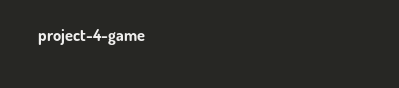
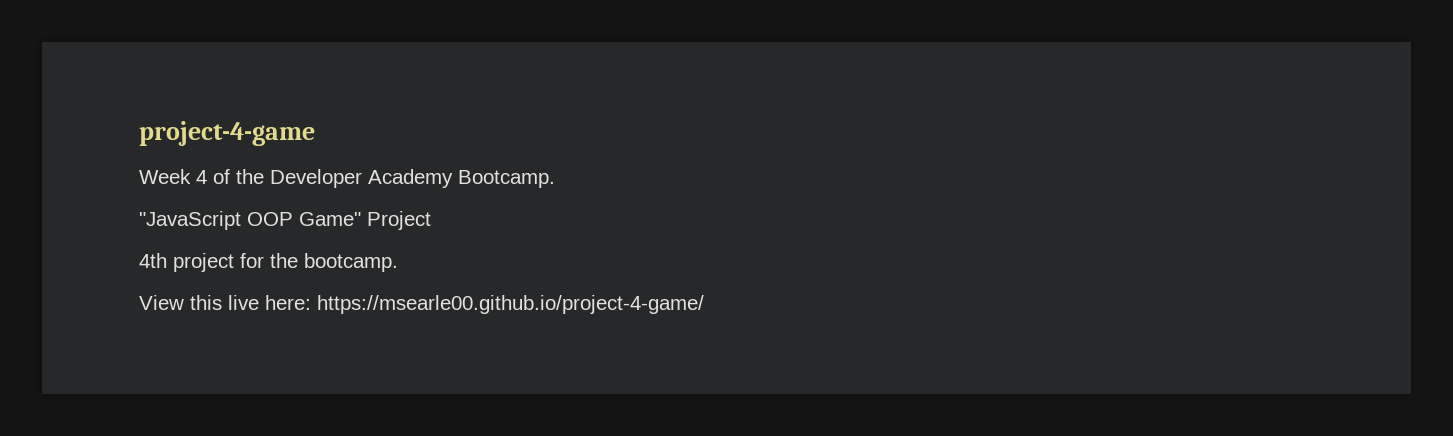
+ Week 4 of the Developer Academy Bootcamp.
+ "JavaScript OOP Game" Project
+ 4th project for the bootcamp.
+ View this live here: https://msearle00.github.io/project-4-game/

